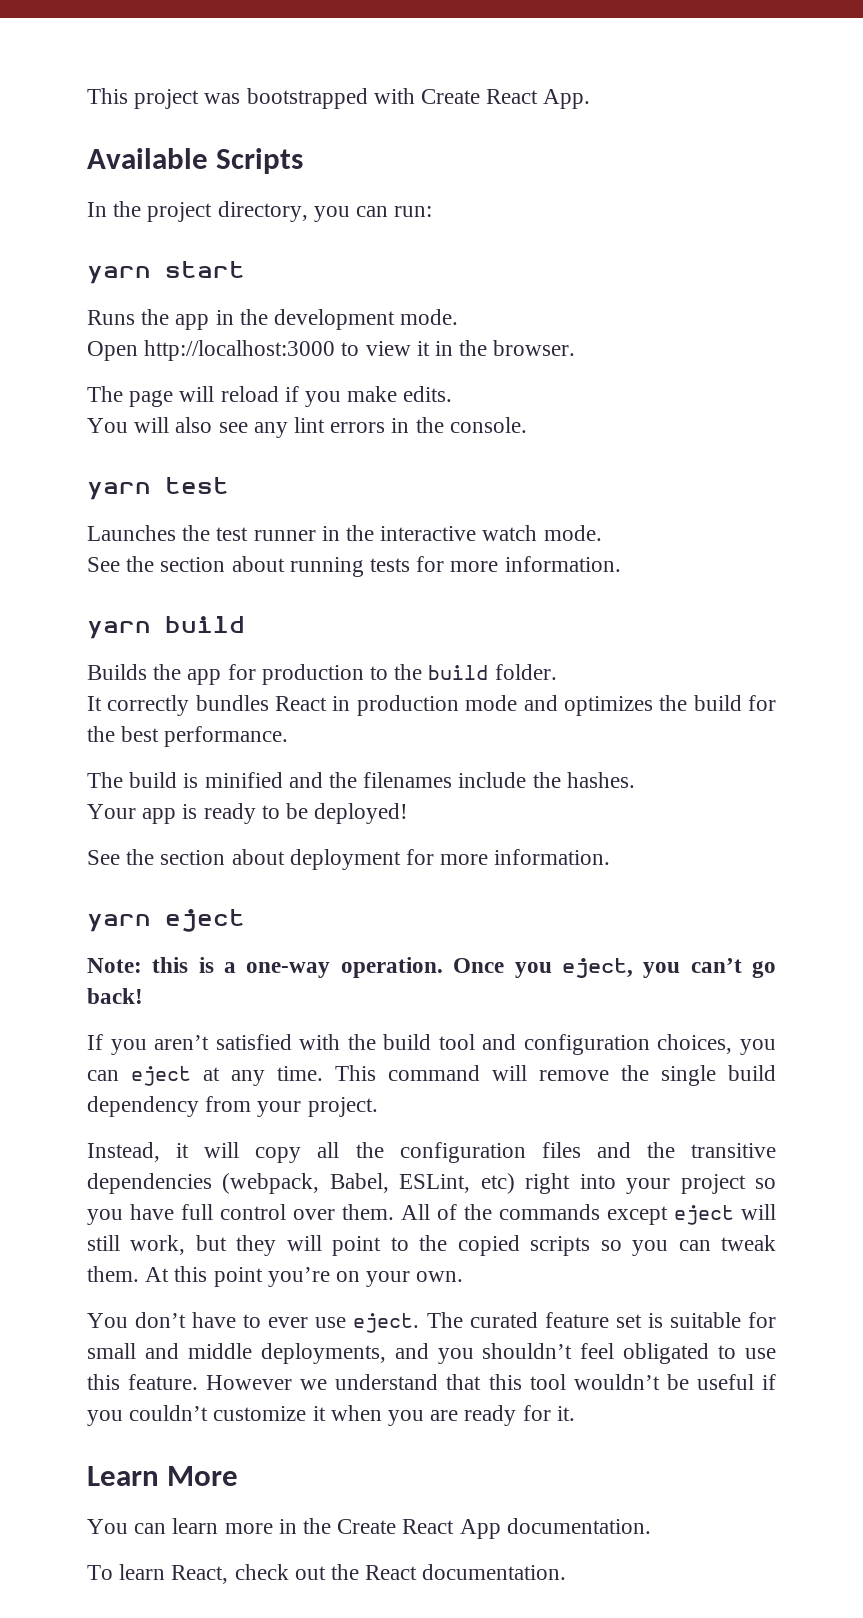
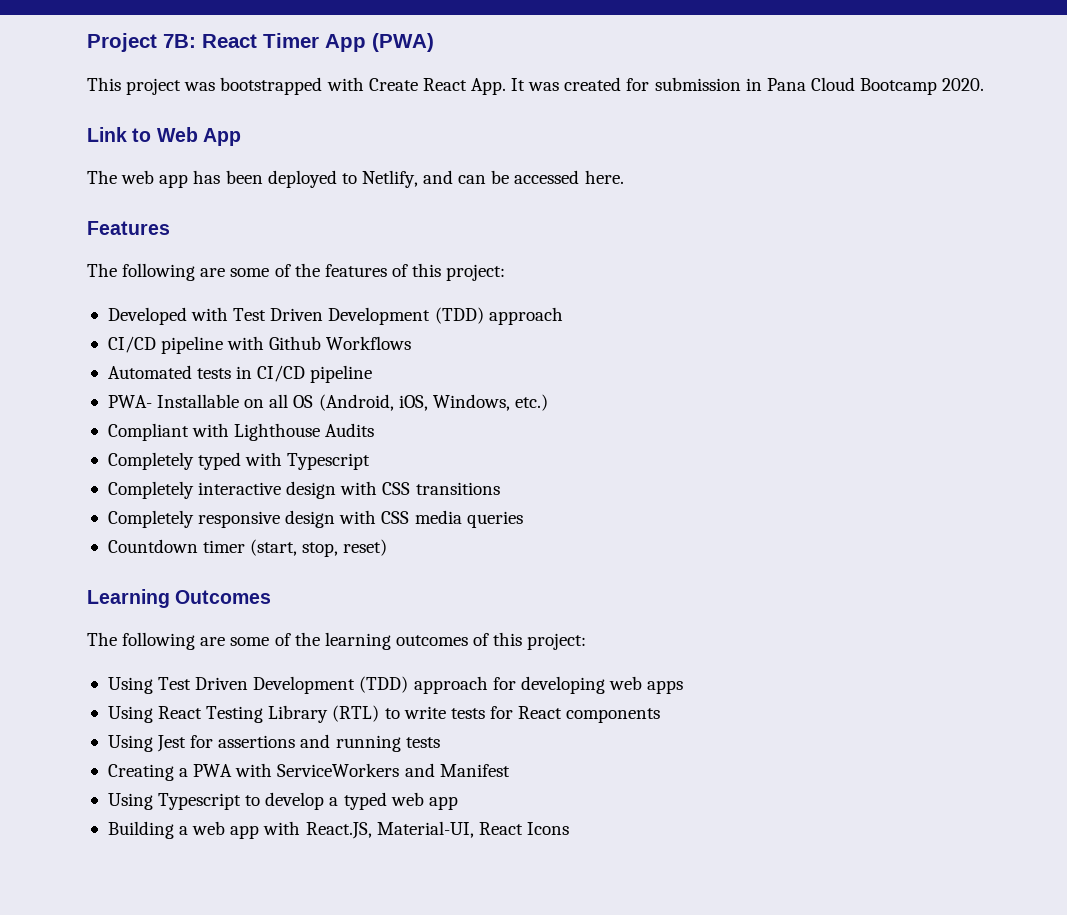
+ Project 7B: React Timer App (PWA)
- This project was bootstrapped with Create React App.
- Available Scripts
- In the project directory, you can run:
- yarn start
- Runs the app in the development mode.
- Open http://localhost:3000 to view it in the browser.
- The page will reload if you make edits.
- You will also see any lint errors in the console.
- yarn test
- Launches the test runner in the interactive watch mode.
- See the section about running tests for more information.
- yarn build
- Builds the app for production to the build folder.
- It correctly bundles React in production mode and optimizes the build for the best performance.
- The build is minified and the filenames include the hashes.
- Your app is ready to be deployed!
- See the section about deployment for more information.
- yarn eject
- Note: this is a one-way operation. Once you eject, you can’t go back!
- If you aren’t satisfied with the build tool and configuration choices, you can eject at any time. This command will remove the single build dependency from your project.
- Instead, it will copy all the configuration files and the transitive dependencies (webpack, Babel, ESLint, etc) right into your project so you have full control over them. All of the commands except eject will still work, but they will point to the copied scripts so you can tweak them. At this point you’re on your own.
- You don’t have to ever use eject. The curated feature set is suitable for small and middle deployments, and you shouldn’t feel obligated to use this feature. However we understand that this tool wouldn’t be useful if you couldn’t customize it when you are ready for it.
- Learn More
- You can learn more in the Create React App documentation.
- To learn React, check out the React documentation.
+ This project was bootstrapped with Create React App. It was created for submission in Pana Cloud Bootcamp 2020.
+ Link to Web App
+ The web app has been deployed to Netlify, and can be accessed here.
+ Features
+ The following are some of the features of this project:
+ Developed with Test Driven Development (TDD) approach
+ CI/CD pipeline with Github Workflows
+ Automated tests in CI/CD pipeline
+ PWA- Installable on all OS (Android, iOS, Windows, etc.)
+ Compliant with Lighthouse Audits
+ Completely typed with Typescript
+ Completely interactive design with CSS transitions
+ Completely responsive design with CSS media queries
+ Countdown timer (start, stop, reset)
+ Learning Outcomes
+ The following are some of the learning outcomes of this project:
+ Using Test Driven Development (TDD) approach for developing web apps
+ Using React Testing Library (RTL) to write tests for React components
+ Using Jest for assertions and running tests
+ Creating a PWA with ServiceWorkers and Manifest
+ Using Typescript to develop a typed web app
+ Building a web app with React.JS, Material-UI, React Icons

